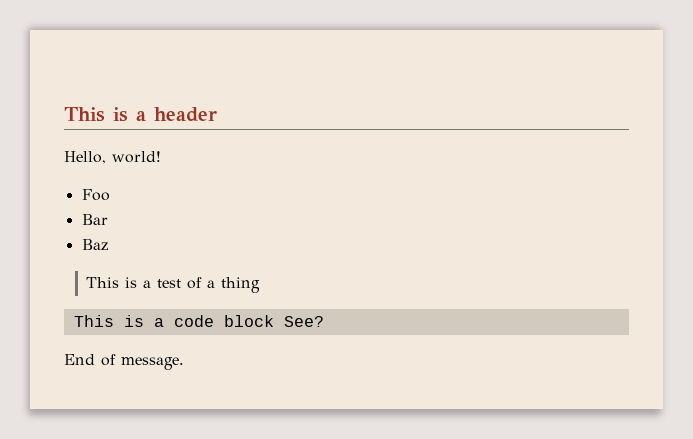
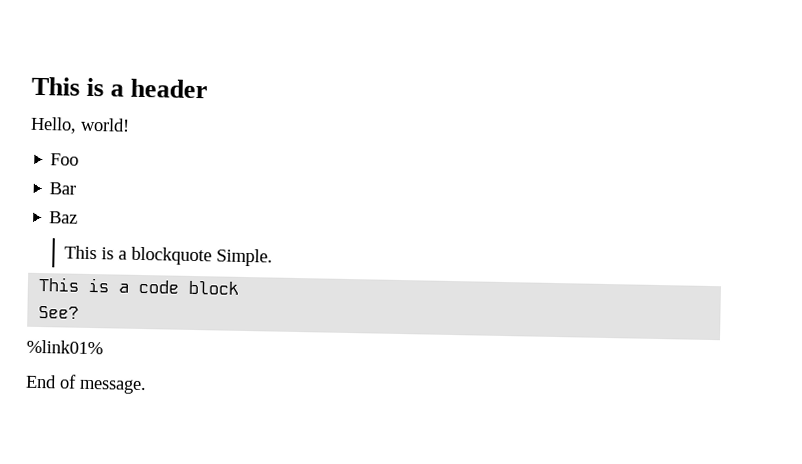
- This is a test of a thing
+ This is a blockquote Simple.
- This is a code block See?
+ This is a code block
+ See?
+ %link01%

